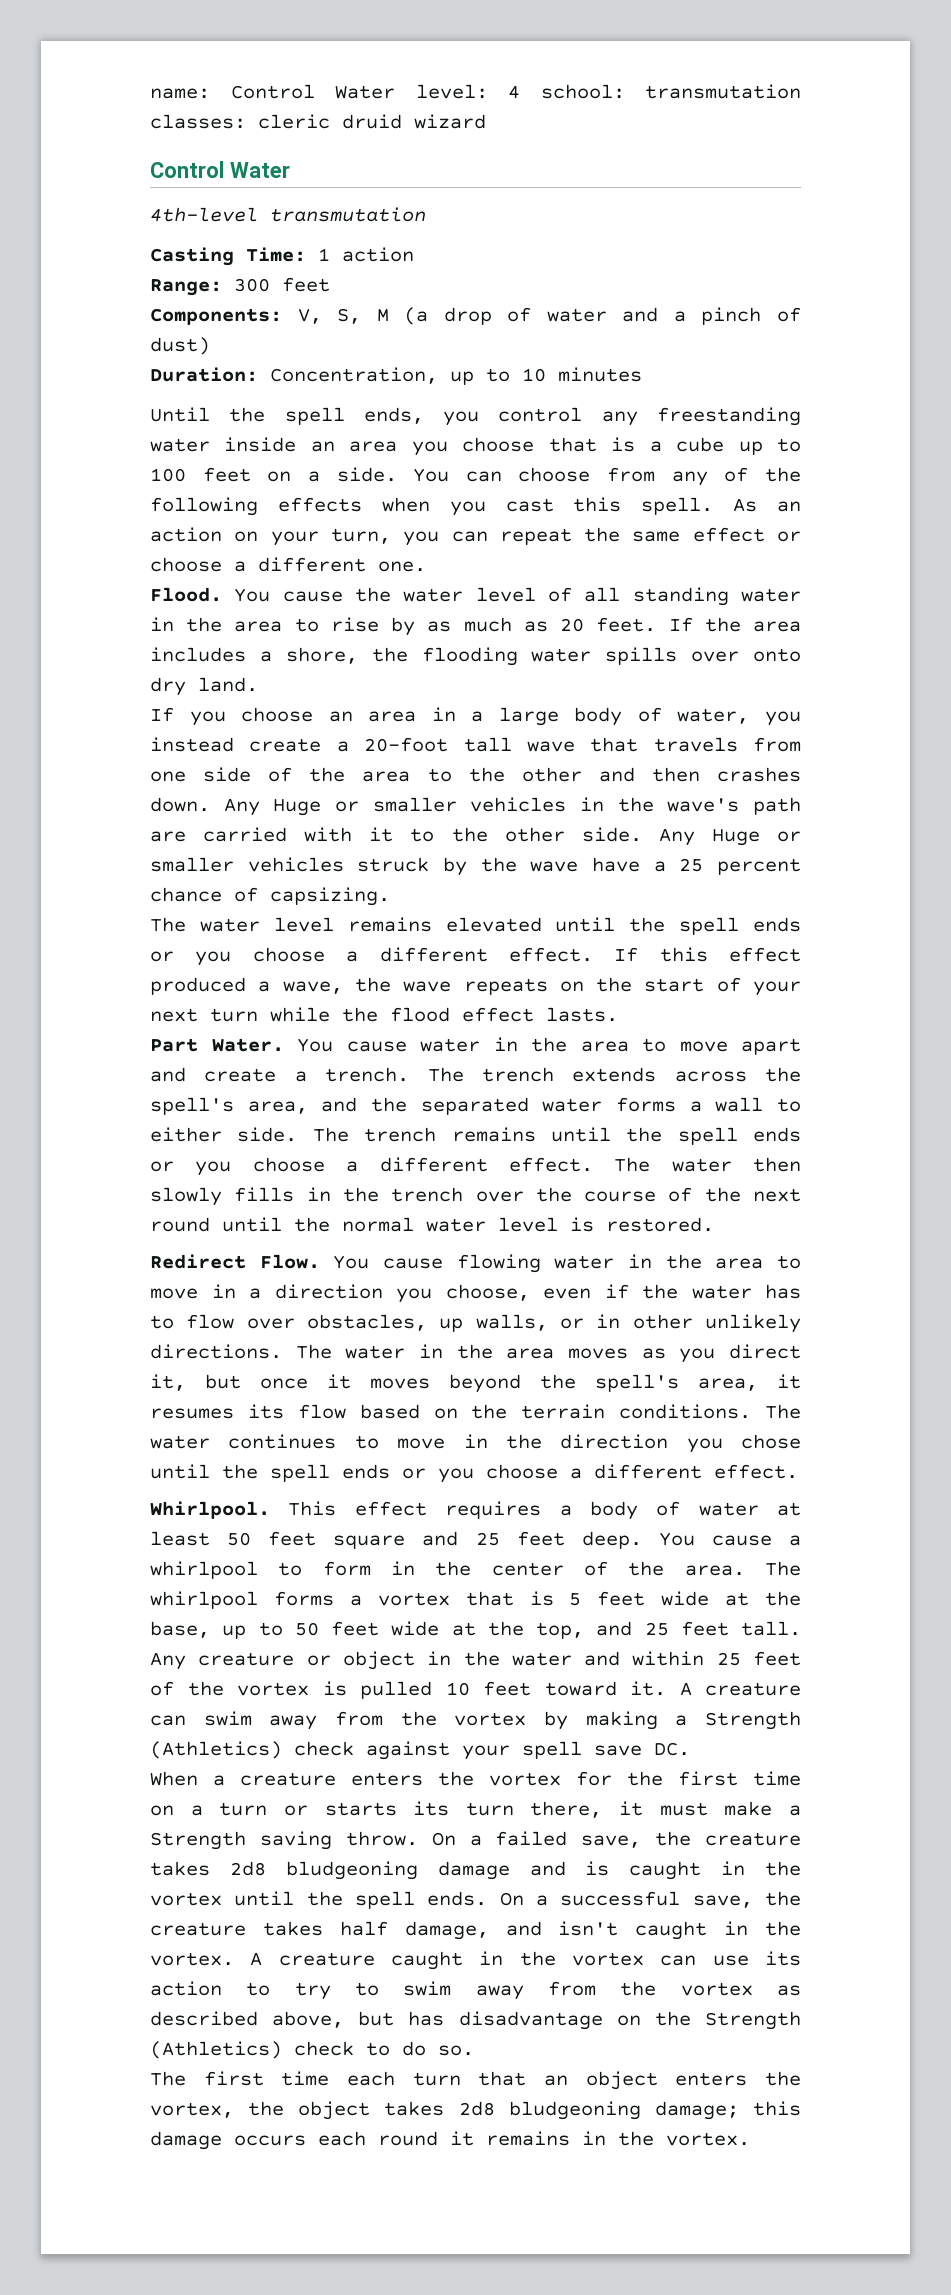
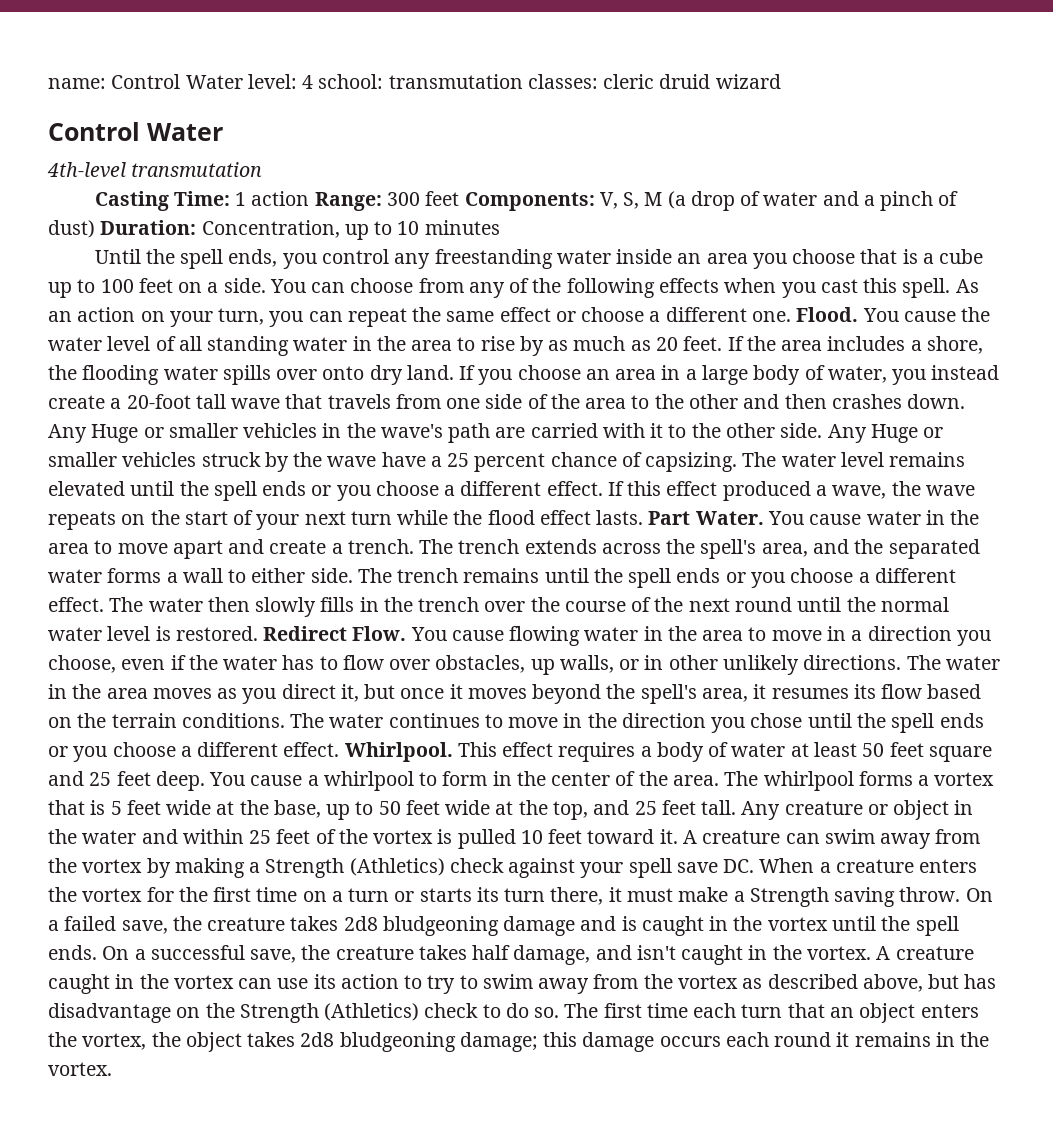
- Casting Time: 1 action
- Range: 300 feet
- Components: V, S, M (a drop of water and a pinch of dust)
- Duration: Concentration, up to 10 minutes
+ Casting Time: 1 action Range: 300 feet Components: V, S, M (a drop of water and a pinch of dust) Duration: Concentration, up to 10 minutes
- As an action on your turn, you can repeat the same effect or choose a different one.
- Flood.
+ As an action on your turn, you can repeat the same effect or choose a different one. Flood.
- If the area includes a shore, the flooding water spills over onto dry land.
- If you choose an area in a large body of water, you instead create a 20-foot tall wave that travels from one side of the area to the other and then crashes down.
+ If the area includes a shore, the flooding water spills over onto dry land. If you choose an area in a large body of water, you instead create a 20-foot tall wave that travels from one side of the area to the other and then crashes down.
- Any Huge or smaller vehicles struck by the wave have a 25 percent chance of capsizing.
- The water level remains elevated until the spell ends or you choose a different effect.
+ Any Huge or smaller vehicles struck by the wave have a 25 percent chance of capsizing. The water level remains elevated until the spell ends or you choose a different effect.
- If this effect produced a wave, the wave repeats on the start of your next turn while the flood effect lasts.
- Part Water.
+ If this effect produced a wave, the wave repeats on the start of your next turn while the flood effect lasts. Part Water.
- The water then slowly fills in the trench over the course of the next round until the normal water level is restored.
- Redirect Flow.
+ The water then slowly fills in the trench over the course of the next round until the normal water level is restored. Redirect Flow.
- The water continues to move in the direction you chose until the spell ends or you choose a different effect.
- Whirlpool.
+ The water continues to move in the direction you chose until the spell ends or you choose a different effect. Whirlpool.
- A creature can swim away from the vortex by making a Strength (Athletics) check against your spell save DC.
- When a creature enters the vortex for the first time on a turn or starts its turn there, it must make a Strength saving throw.
+ A creature can swim away from the vortex by making a Strength (Athletics) check against your spell save DC. When a creature enters the vortex for the first time on a turn or starts its turn there, it must make a Strength saving throw.
- A creature caught in the vortex can use its action to try to swim away from the vortex as described above, but has disadvantage on the Strength (Athletics) check to do so.
- The first time each turn that an object enters the vortex, the object takes 2d8 bludgeoning damage; this damage occurs each round it remains in the vortex.
+ A creature caught in the vortex can use its action to try to swim away from the vortex as described above, but has disadvantage on the Strength (Athletics) check to do so. The first time each turn that an object enters the vortex, the object takes 2d8 bludgeoning damage; this damage occurs each round it remains in the vortex.

